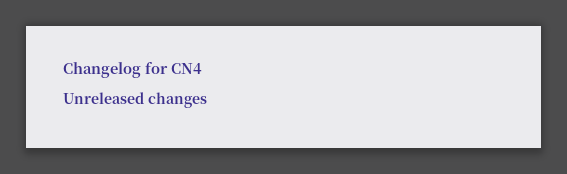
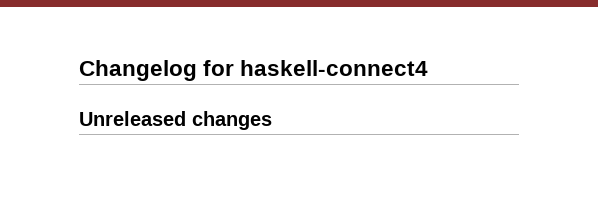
- Changelog for CN4
+ Changelog for haskell-connect4

